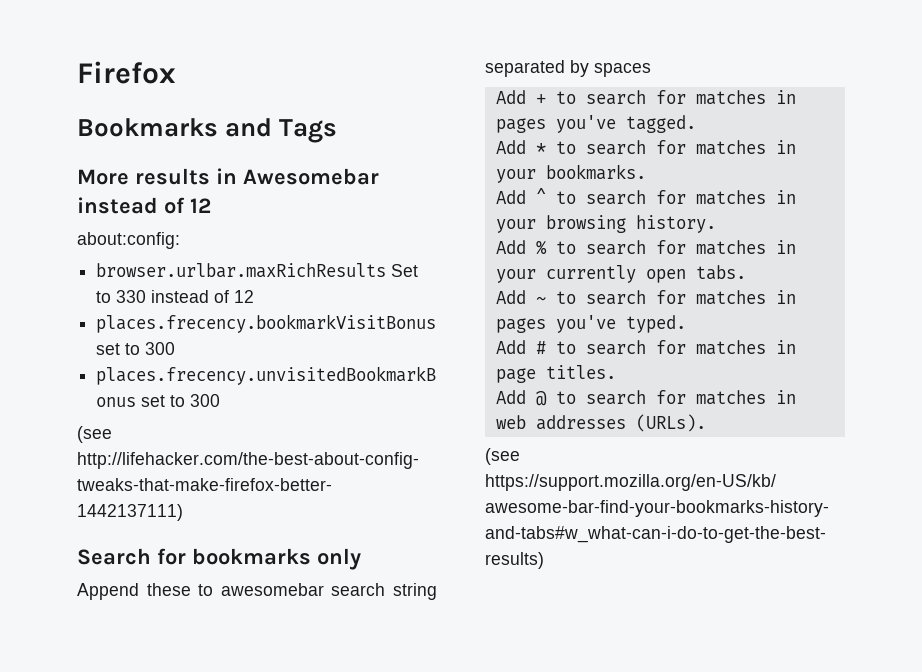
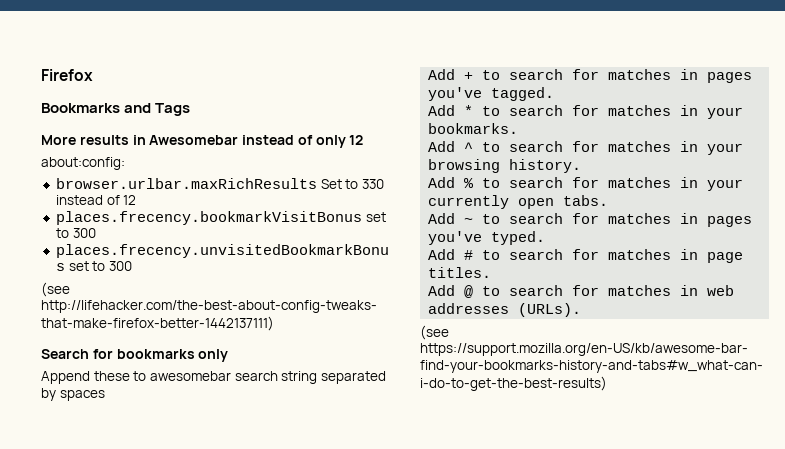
- More results in Awesomebar instead of 12
+ More results in Awesomebar instead of only 12

